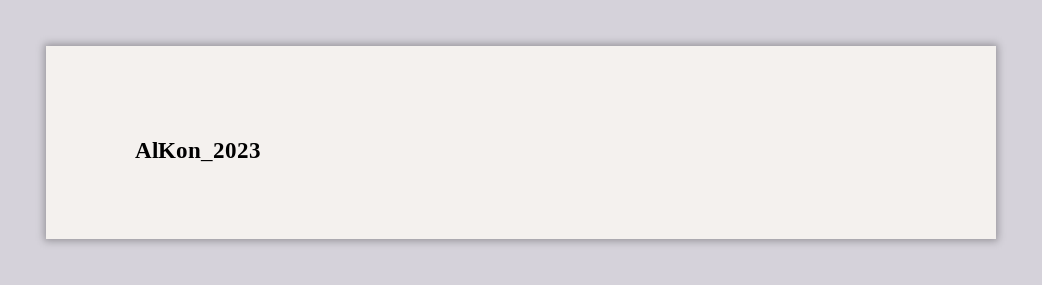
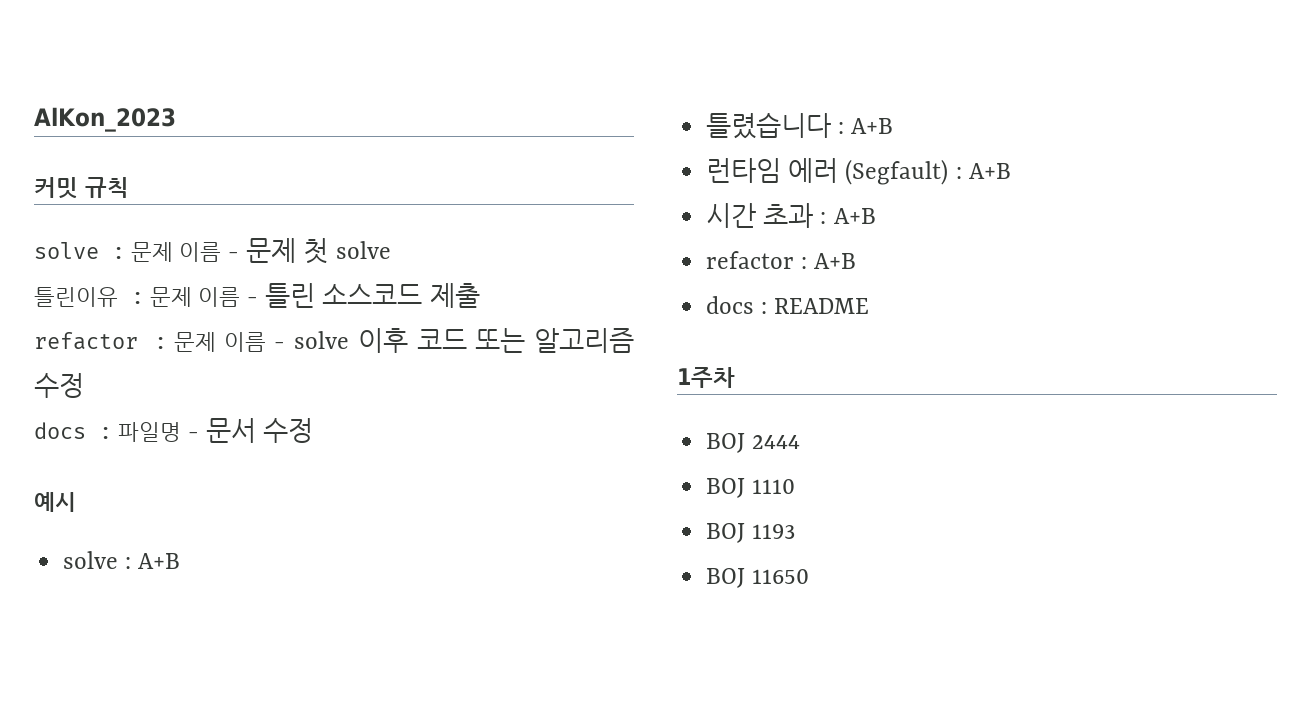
+ 커밋 규칙
+ solve : 문제 이름 - 문제 첫 solve
+ 틀린이유 : 문제 이름 - 틀린 소스코드 제출
+ refactor : 문제 이름 - solve 이후 코드 또는 알고리즘 수정
+ docs : 파일명 - 문서 수정
+ 예시
+ solve : A+B
+ 틀렸습니다 : A+B
+ 런타임 에러 (Segfault) : A+B
+ 시간 초과 : A+B
+ refactor : A+B
+ docs : README
+ 1주차
+ BOJ 2444
+ BOJ 1110
+ BOJ 1193
+ BOJ 11650

